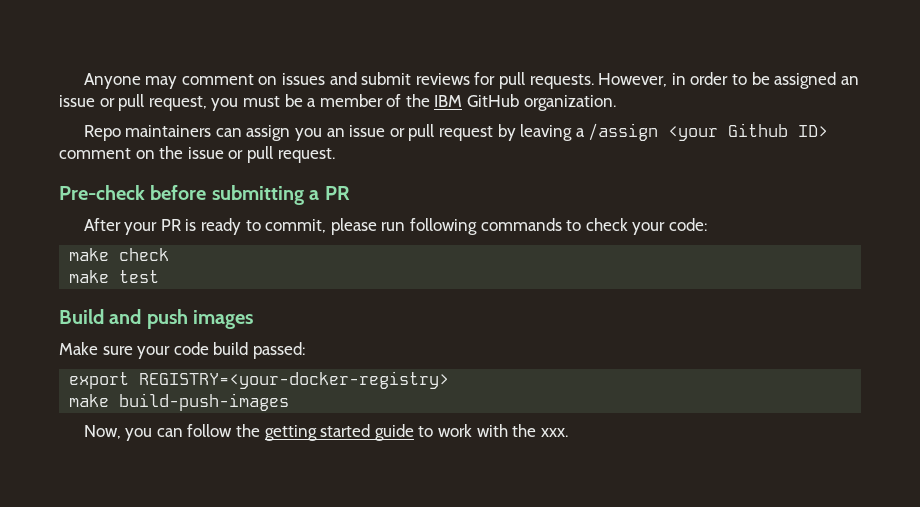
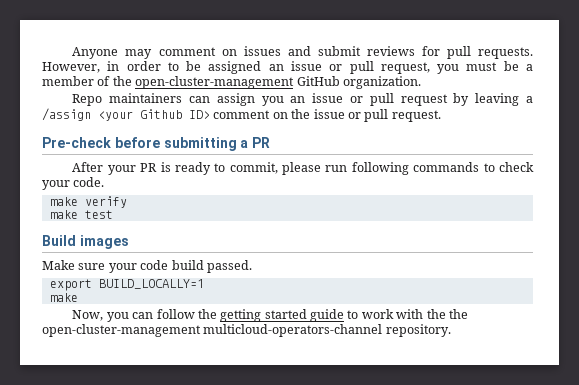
- However, in order to be assigned an issue or pull request, you must be a member of the IBM GitHub organization.
+ However, in order to be assigned an issue or pull request, you must be a member of the open-cluster-management GitHub organization.
- After your PR is ready to commit, please run following commands to check your code:
- make check
+ After your PR is ready to commit, please run following commands to check your code.
+ make verify
- Build and push images
+ Build images
- Make sure your code build passed:
+ Make sure your code build passed.
- export REGISTRY=<your-docker-registry>
- make build-push-images
+ export BUILD_LOCALLY=1
+ make
- Now, you can follow the getting started guide to work with the xxx.
+ Now, you can follow the getting started guide to work with the the open-cluster-management multicloud-operators-channel repository.

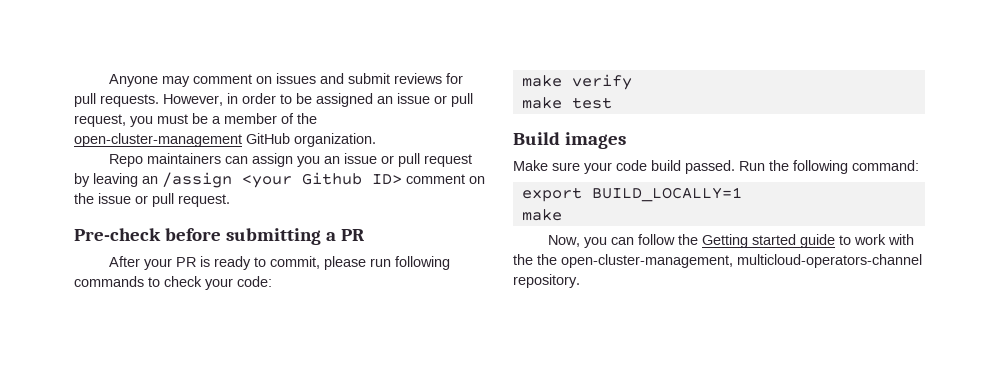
- Repo maintainers can assign you an issue or pull request by leaving a /assign <your Github ID> comment on the issue or pull request.
+ Repo maintainers can assign you an issue or pull request by leaving an /assign <your Github ID> comment on the issue or pull request.
- After your PR is ready to commit, please run following commands to check your code.
+ After your PR is ready to commit, please run following commands to check your code:
+ Run the following command:
- Now, you can follow the getting started guide to work with the the open-cluster-management multicloud-operators-channel repository.
+ Now, you can follow the Getting started guide to work with the the open-cluster-management, multicloud-operators-channel repository.

